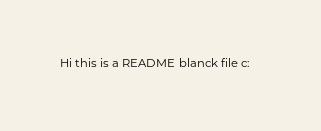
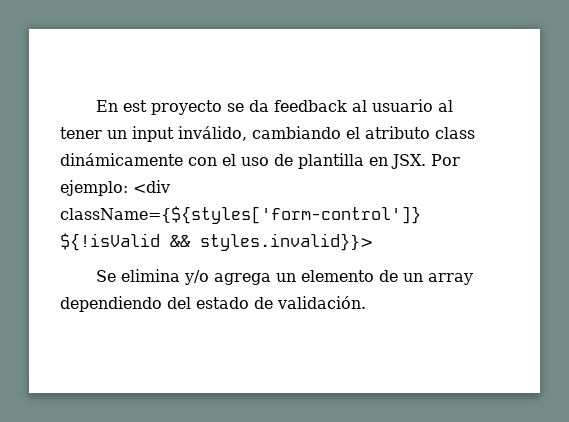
- Hi this is a README blanck file c:
+ En est proyecto se da feedback al usuario al tener un input inválido, cambiando el atributo class dinámicamente con el uso de plantilla en JSX. Por ejemplo: <div className={${styles['form-control']} ${!isValid && styles.invalid}}>
+ Se elimina y/o agrega un elemento de un array dependiendo del estado de validación.

